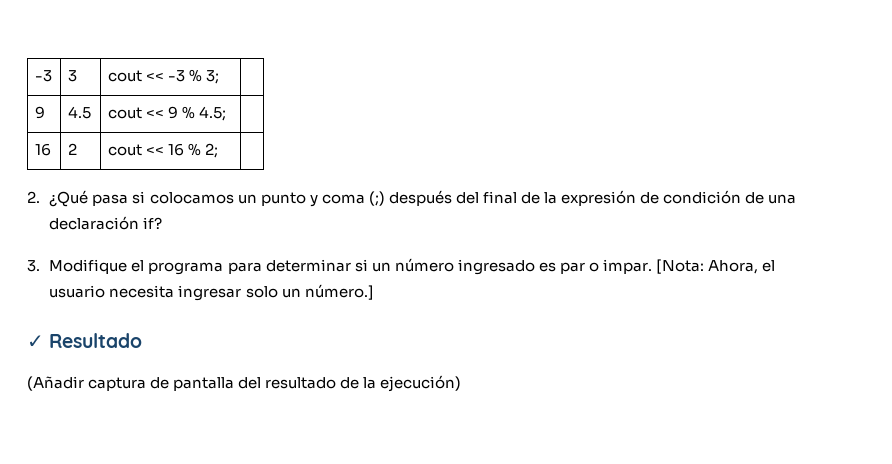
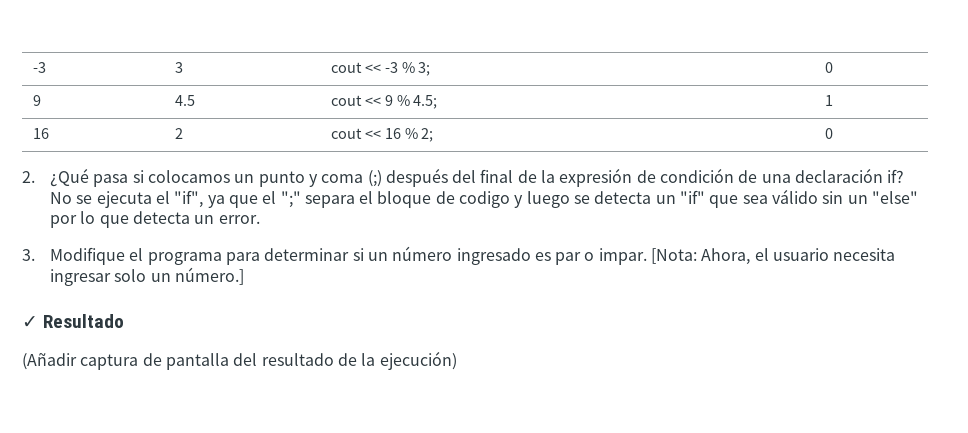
- -3 | 3 | cout << -3 % 3; |
+ -3 | 3 | cout << -3 % 3; | 0
- 9 | 4.5 | cout << 9 % 4.5; |
+ 9 | 4.5 | cout << 9 % 4.5; | 1
- 16 | 2 | cout << 16 % 2; |
+ 16 | 2 | cout << 16 % 2; | 0
+ No se ejecuta el "if", ya que el ";" separa el bloque de codigo y luego se detecta un "if" que sea válido sin un "else" por lo que detecta un error.

